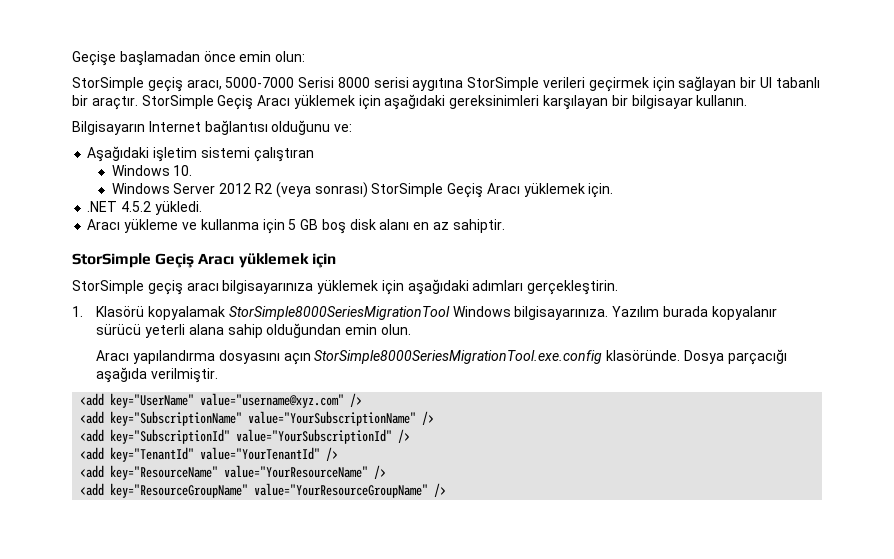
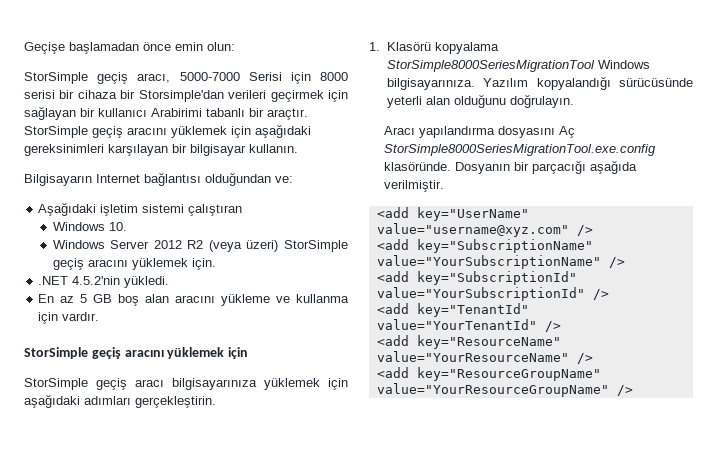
- StorSimple geçiş aracı, 5000-7000 Serisi 8000 serisi aygıtına StorSimple verileri geçirmek için sağlayan bir UI tabanlı bir araçtır.
+ StorSimple geçiş aracı, 5000-7000 Serisi için 8000 serisi bir cihaza bir Storsimple'dan verileri geçirmek için sağlayan bir kullanıcı Arabirimi tabanlı bir araçtır.
- StorSimple Geçiş Aracı yüklemek için aşağıdaki gereksinimleri karşılayan bir bilgisayar kullanın.
+ StorSimple geçiş aracını yüklemek için aşağıdaki gereksinimleri karşılayan bir bilgisayar kullanın.
- Bilgisayarın Internet bağlantısı olduğunu ve:
+ Bilgisayarın Internet bağlantısı olduğundan ve:
- Windows Server 2012 R2 (veya sonrası) StorSimple Geçiş Aracı yüklemek için.
+ Windows Server 2012 R2 (veya üzeri) StorSimple geçiş aracını yüklemek için.
- .NET 4.5.2 yükledi.
+ .NET 4.5.2'nin yükledi.
- Aracı yükleme ve kullanma için 5 GB boş disk alanı en az sahiptir.
- StorSimple Geçiş Aracı yüklemek için
+ En az 5 GB boş alan aracını yükleme ve kullanma için vardır.
+ StorSimple geçiş aracını yüklemek için
- 1. Klasörü kopyalamak StorSimple8000SeriesMigrationTool Windows bilgisayarınıza.
+ 1. Klasörü kopyalama StorSimple8000SeriesMigrationTool Windows bilgisayarınıza.
- Yazılım burada kopyalanır sürücü yeterli alana sahip olduğundan emin olun.
+ Yazılım kopyalandığı sürücüsünde yeterli alan olduğunu doğrulayın.
- Aracı yapılandırma dosyasını açın StorSimple8000SeriesMigrationTool.exe.config klasöründe.
+ Aracı yapılandırma dosyasını Aç StorSimple8000SeriesMigrationTool.exe.config klasöründe.
- Dosya parçacığı aşağıda verilmiştir.
+ Dosyanın bir parçacığı aşağıda verilmiştir.

